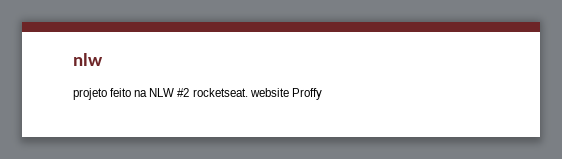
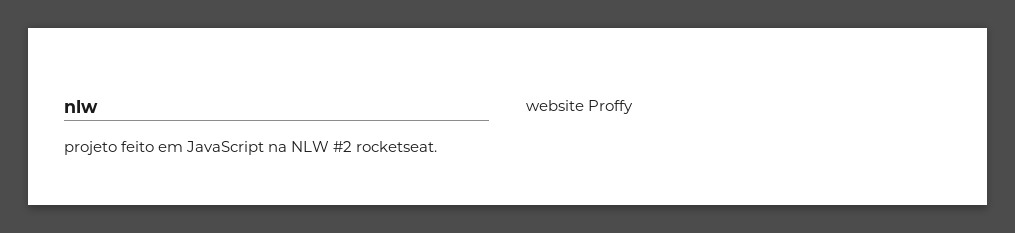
- projeto feito na NLW #2 rocketseat. website Proffy
+ projeto feito em JavaScript na NLW #2 rocketseat. website Proffy

